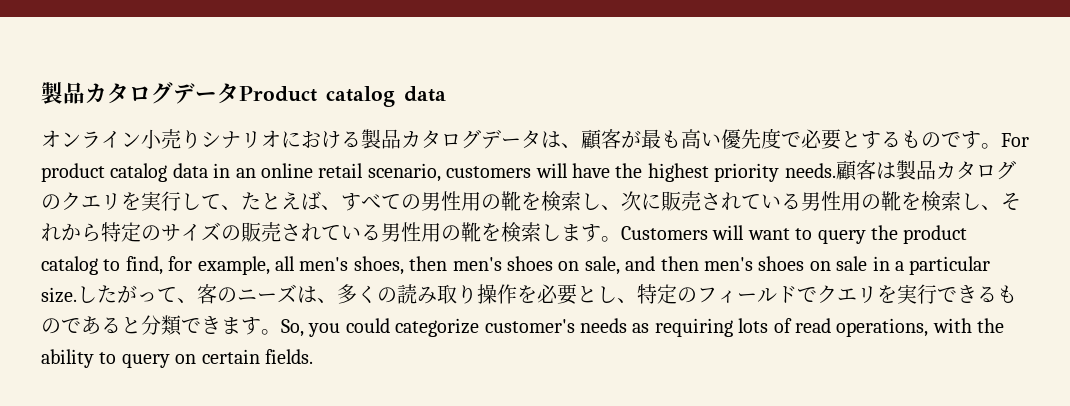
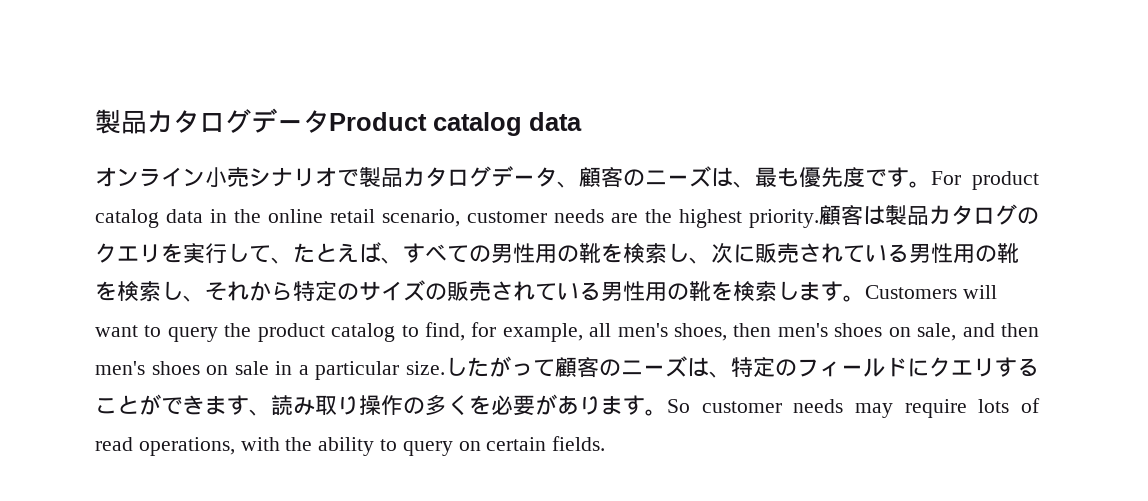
- オンライン小売りシナリオにおける製品カタログデータは、顧客が最も高い優先度で必要とするものです。
+ オンライン小売シナリオで製品カタログデータ、顧客のニーズは、最も優先度です。
- For product catalog data in an online retail scenario, customers will have the highest priority needs.
+ For product catalog data in the online retail scenario, customer needs are the highest priority.
- したがって、客のニーズは、多くの読み取り操作を必要とし、特定のフィールドでクエリを実行できるものであると分類できます。So, you could categorize customer's needs as requiring lots of read operations, with the ability to query on certain fields.
+ したがって顧客のニーズは、特定のフィールドにクエリすることができます、読み取り操作の多くを必要があります。So customer needs may require lots of read operations, with the ability to query on certain fields.

